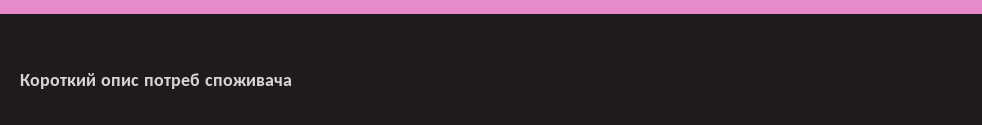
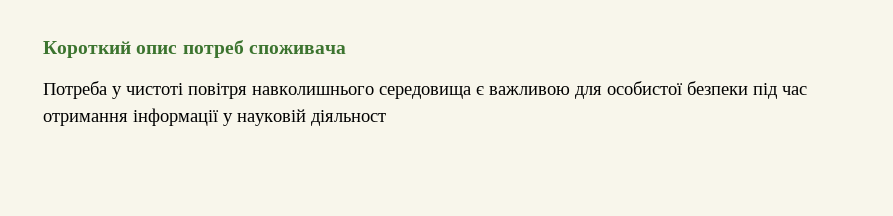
+ Потреба у чистоті повітря навколишнього середовища є важливою для особистої безпеки під час отримання інформації у науковій діяльност

